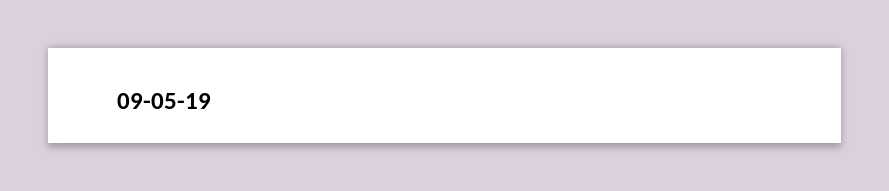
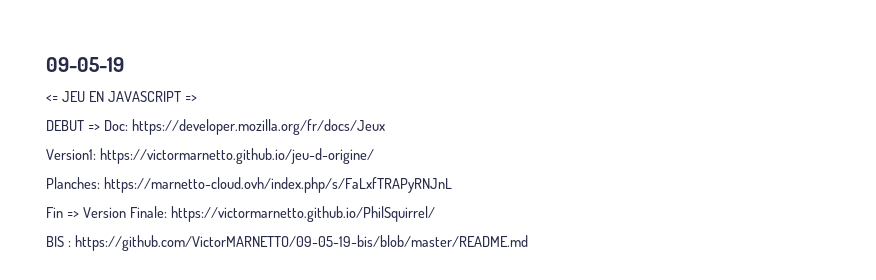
+ <= JEU EN JAVASCRIPT =>
+ DEBUT => Doc: https://developer.mozilla.org/fr/docs/Jeux
+ Version1: https://victormarnetto.github.io/jeu-d-origine/
+ Planches: https://marnetto-cloud.ovh/index.php/s/FaLxfTRAPyRNJnL
+ Fin => Version Finale: https://victormarnetto.github.io/PhilSquirrel/
+ BIS : https://github.com/VictorMARNETTO/09-05-19-bis/blob/master/README.md

